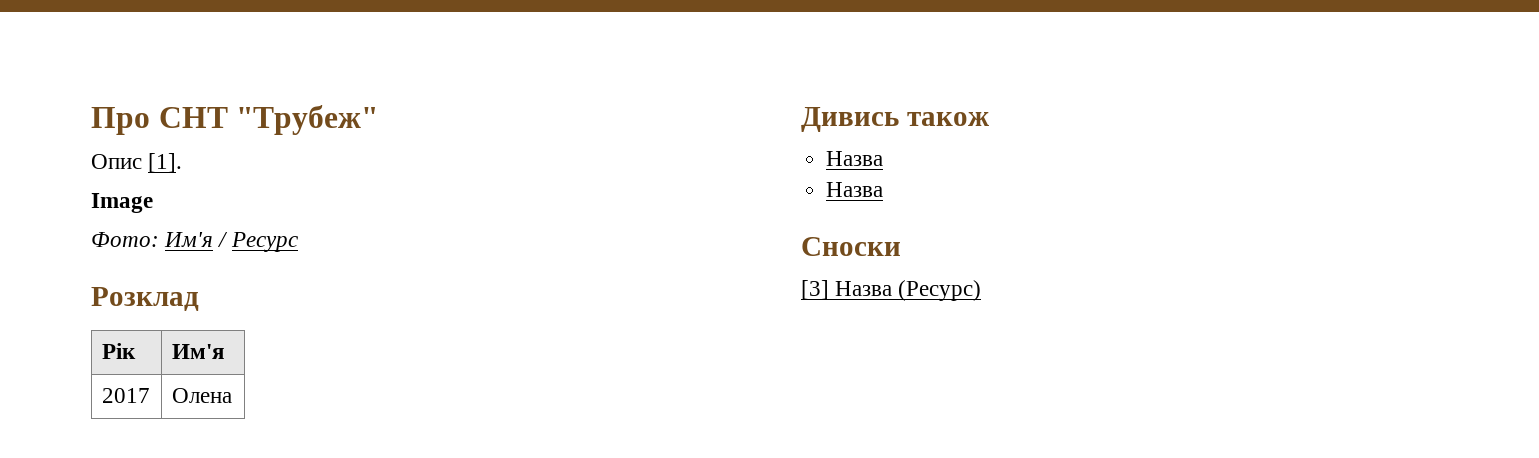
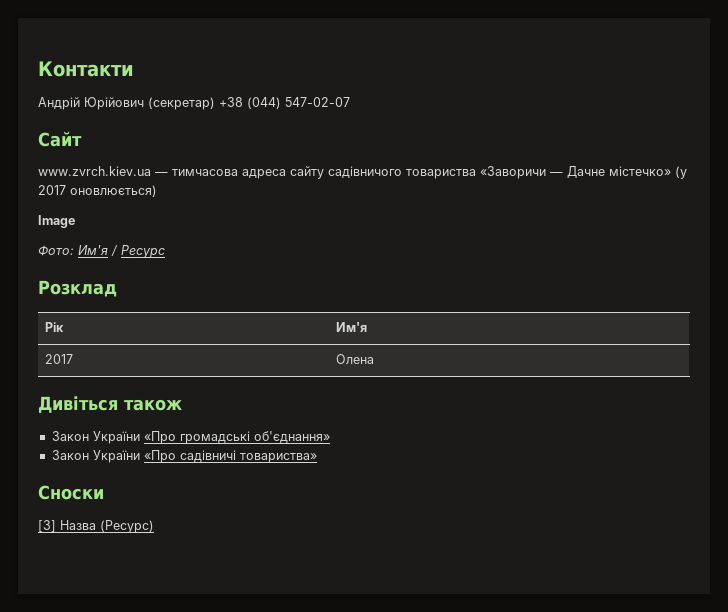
- Про СНТ "Трубеж"
- Опис [1].
+ Контакти
+ Андрій Юрійович (секретар) +38 (044) 547-02-07
+ Сайт
+ www.zvrch.kiev.ua — тимчасова адреса сайту садівничого товариства «Заворичи — Дачне містечко» (у 2017 оновлюється)
- Дивись також
- Назва
- Назва
+ Дивіться також
+ Закон України «Про громадські об'єднання»
+ Закон України «Про садівничі товариства»

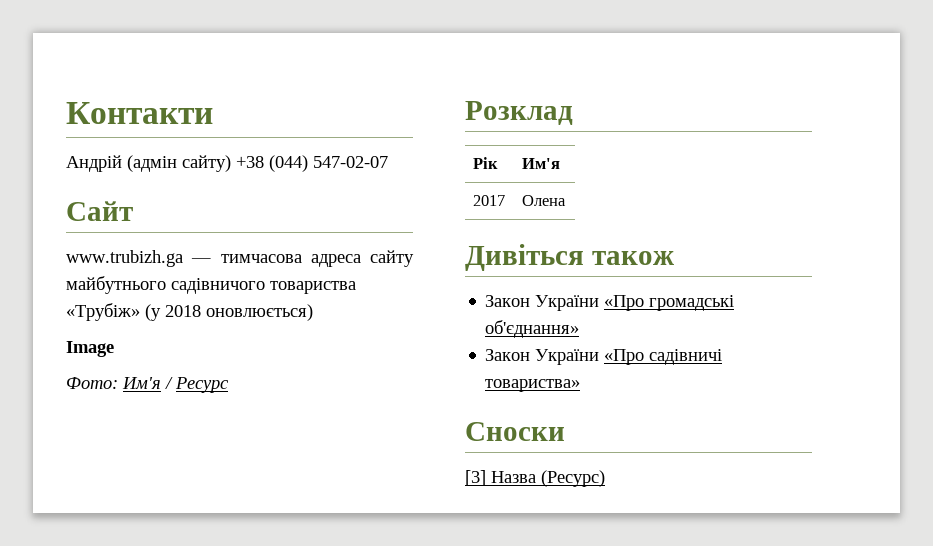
- Андрій Юрійович (секретар) +38 (044) 547-02-07
+ Андрій (адмiн сайту) +38 (044) 547-02-07
- www.zvrch.kiev.ua — тимчасова адреса сайту садівничого товариства «Заворичи — Дачне містечко» (у 2017 оновлюється)
+ www.trubizh.ga — тимчасова адреса сайту майбутнього садівничого товариства «Трубiж» (у 2018 оновлюється)

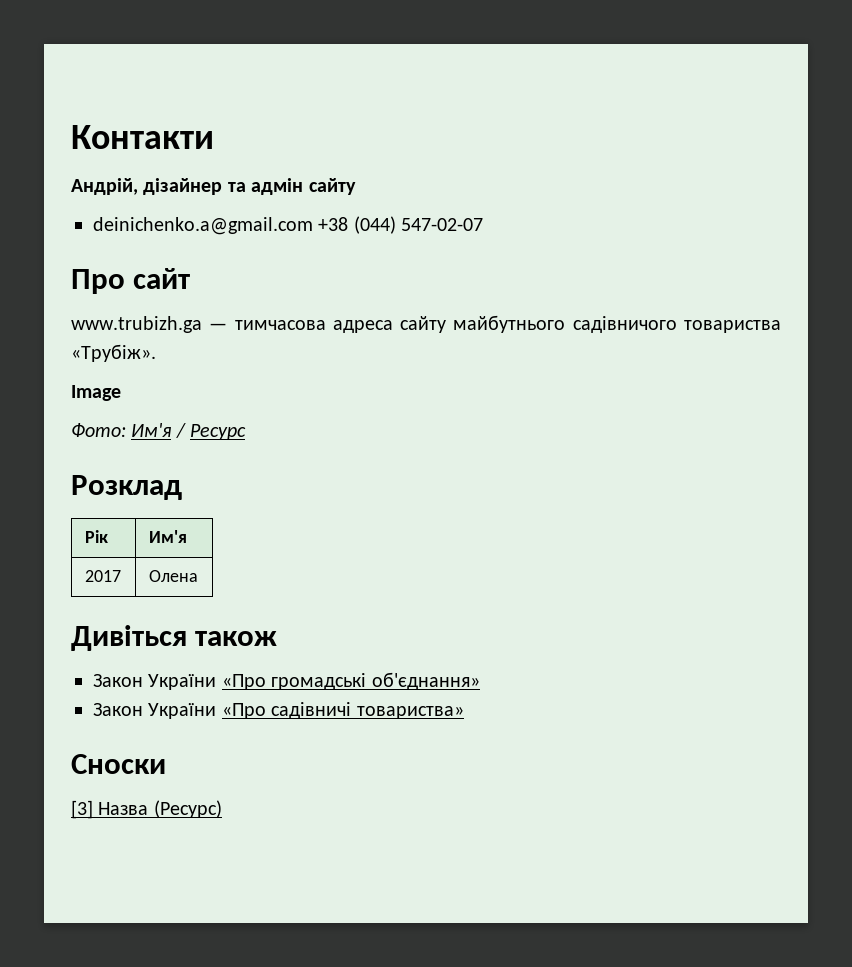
- Андрій (адмiн сайту) +38 (044) 547-02-07
+ Андрій, дiзайнер та адмiн сайту
+ deinichenko.a@gmail.com +38 (044) 547-02-07
- Сайт
+ Про сайт
- www.trubizh.ga — тимчасова адреса сайту майбутнього садівничого товариства «Трубiж» (у 2018 оновлюється)
+ www.trubizh.ga — тимчасова адреса сайту майбутнього садівничого товариства «Трубiж».

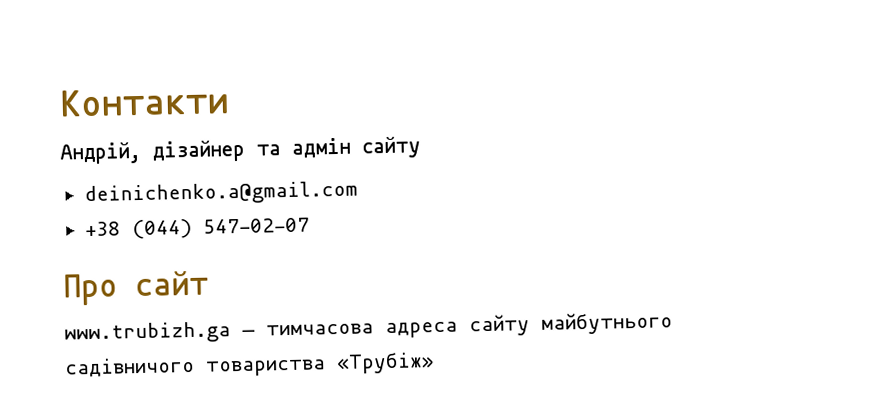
- deinichenko.a@gmail.com +38 (044) 547-02-07
+ deinichenko.a@gmail.com
+ +38 (044) 547-02-07
- www.trubizh.ga — тимчасова адреса сайту майбутнього садівничого товариства «Трубiж».
- Image
- Фото: Им'я / Ресурс
- Розклад
- Рiк | Им'я
- 2017 | Олена
- Дивіться також
- Закон України «Про громадські об'єднання»
- Закон України «Про садівничі товариства»
- Сноски
- [3] Назва (Ресурс)
+ www.trubizh.ga — тимчасова адреса сайту майбутнього садівничого товариства «Трубiж»

